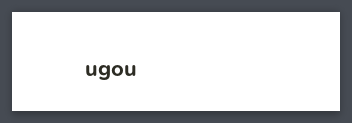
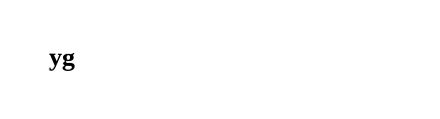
- ugou
+ yg

